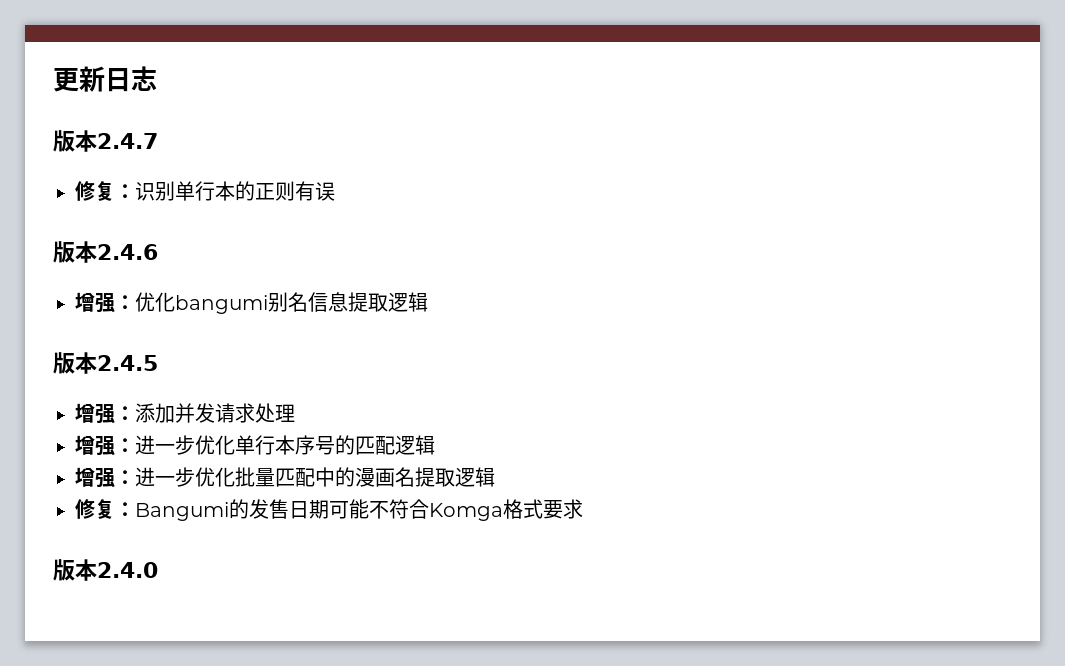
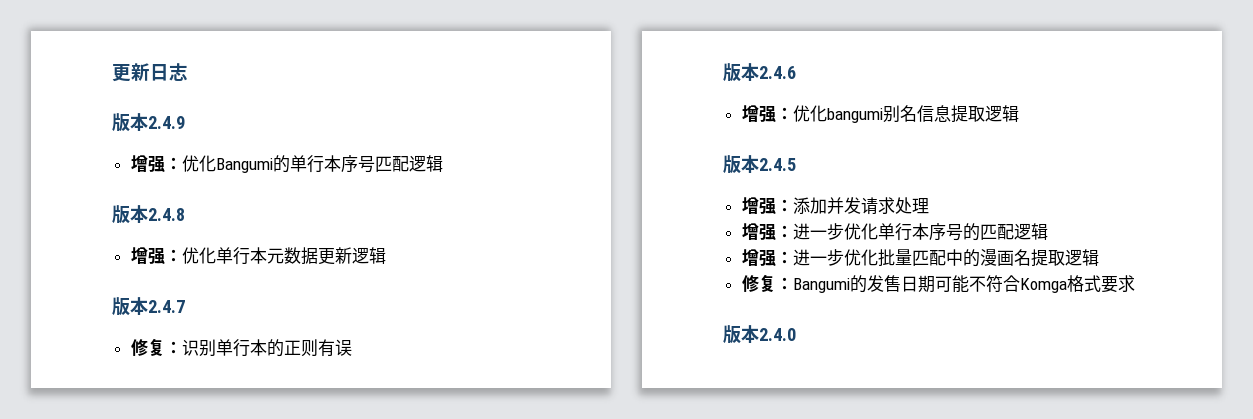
+ 版本2.4.9
+ 增强：优化Bangumi的单行本序号匹配逻辑
+ 版本2.4.8
+ 增强：优化单行本元数据更新逻辑

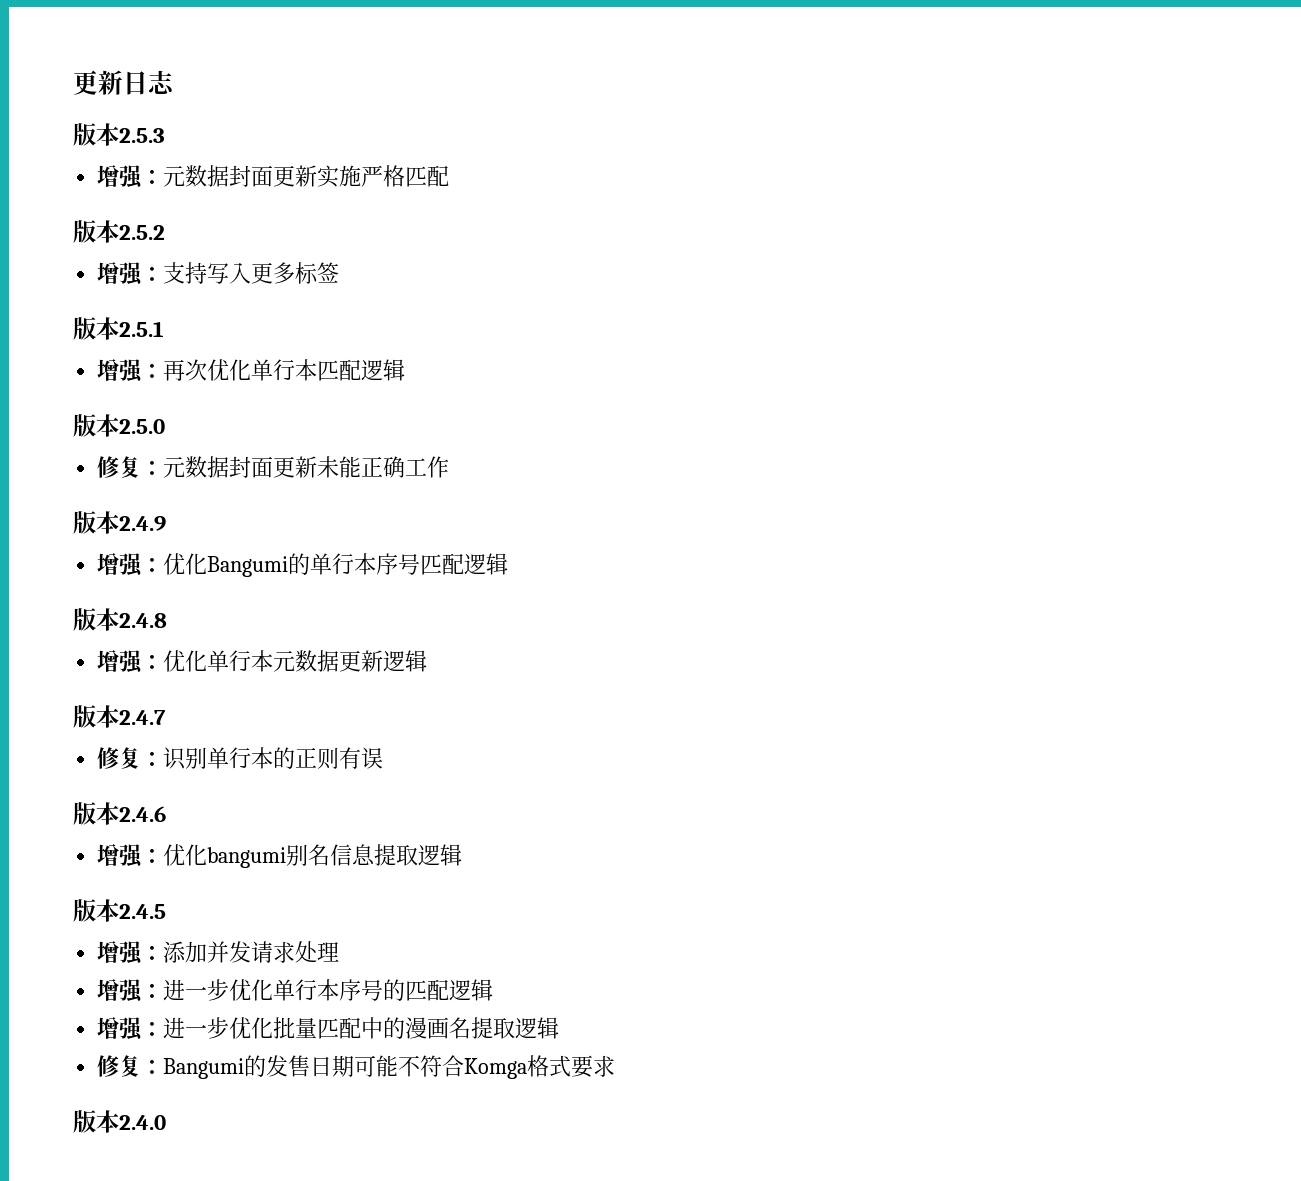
+ 版本2.5.3
+ 增强：元数据封面更新实施严格匹配
+ 版本2.5.2
+ 增强：支持写入更多标签
+ 版本2.5.1
+ 增强：再次优化单行本匹配逻辑
+ 版本2.5.0
+ 修复：元数据封面更新未能正确工作

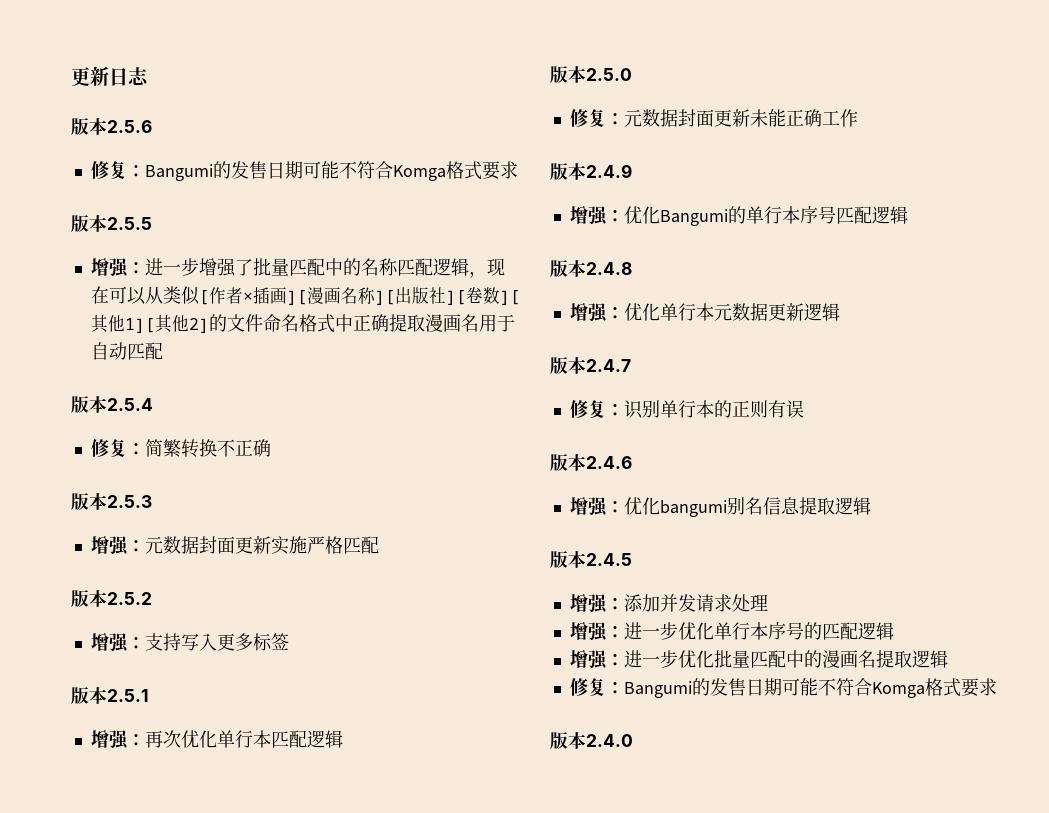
+ 版本2.5.6
+ 修复：Bangumi的发售日期可能不符合Komga格式要求
+ 版本2.5.5
+ 增强：进一步增强了批量匹配中的名称匹配逻辑，现在可以从类似[作者×插画][漫画名称][出版社][卷数][其他1][其他2]的文件命名格式中正确提取漫画名用于自动匹配
+ 版本2.5.4
+ 修复：简繁转换不正确

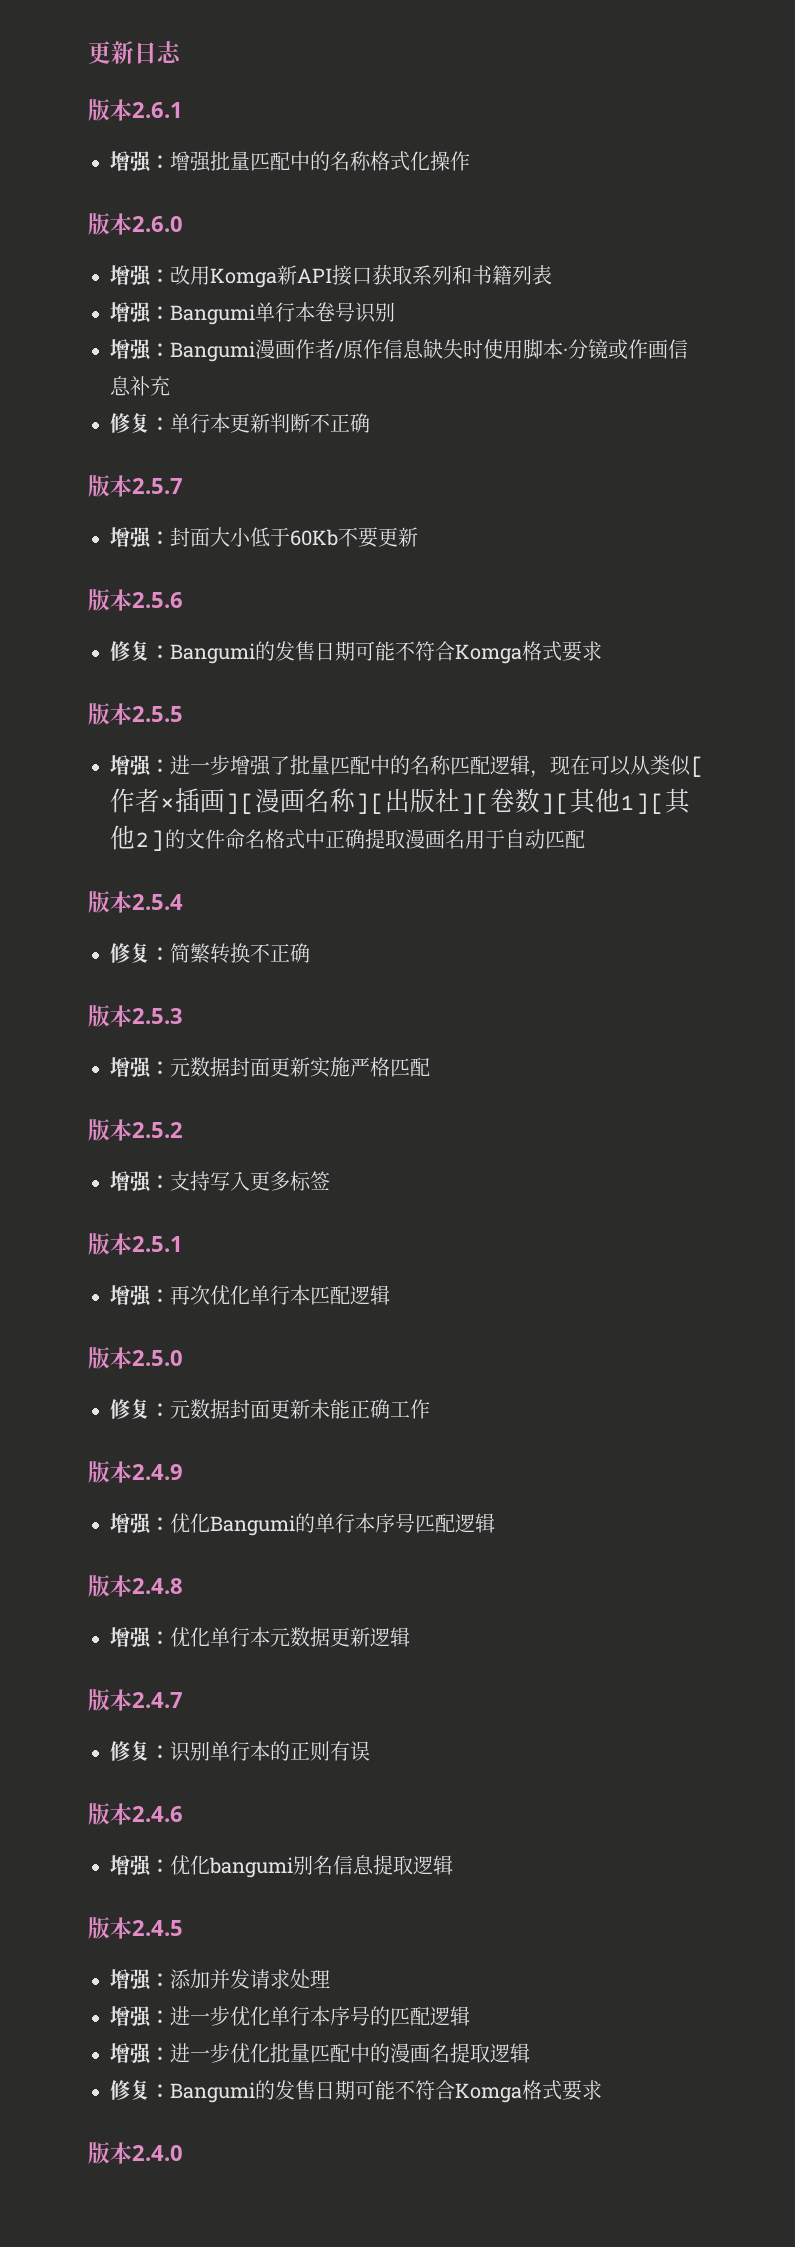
+ 版本2.6.1
+ 增强：增强批量匹配中的名称格式化操作
+ 版本2.6.0
+ 增强：改用Komga新API接口获取系列和书籍列表
+ 增强：Bangumi单行本卷号识别
+ 增强：Bangumi漫画作者/原作信息缺失时使用脚本·分镜或作画信息补充
+ 修复：单行本更新判断不正确
+ 版本2.5.7
+ 增强：封面大小低于60Kb不要更新

